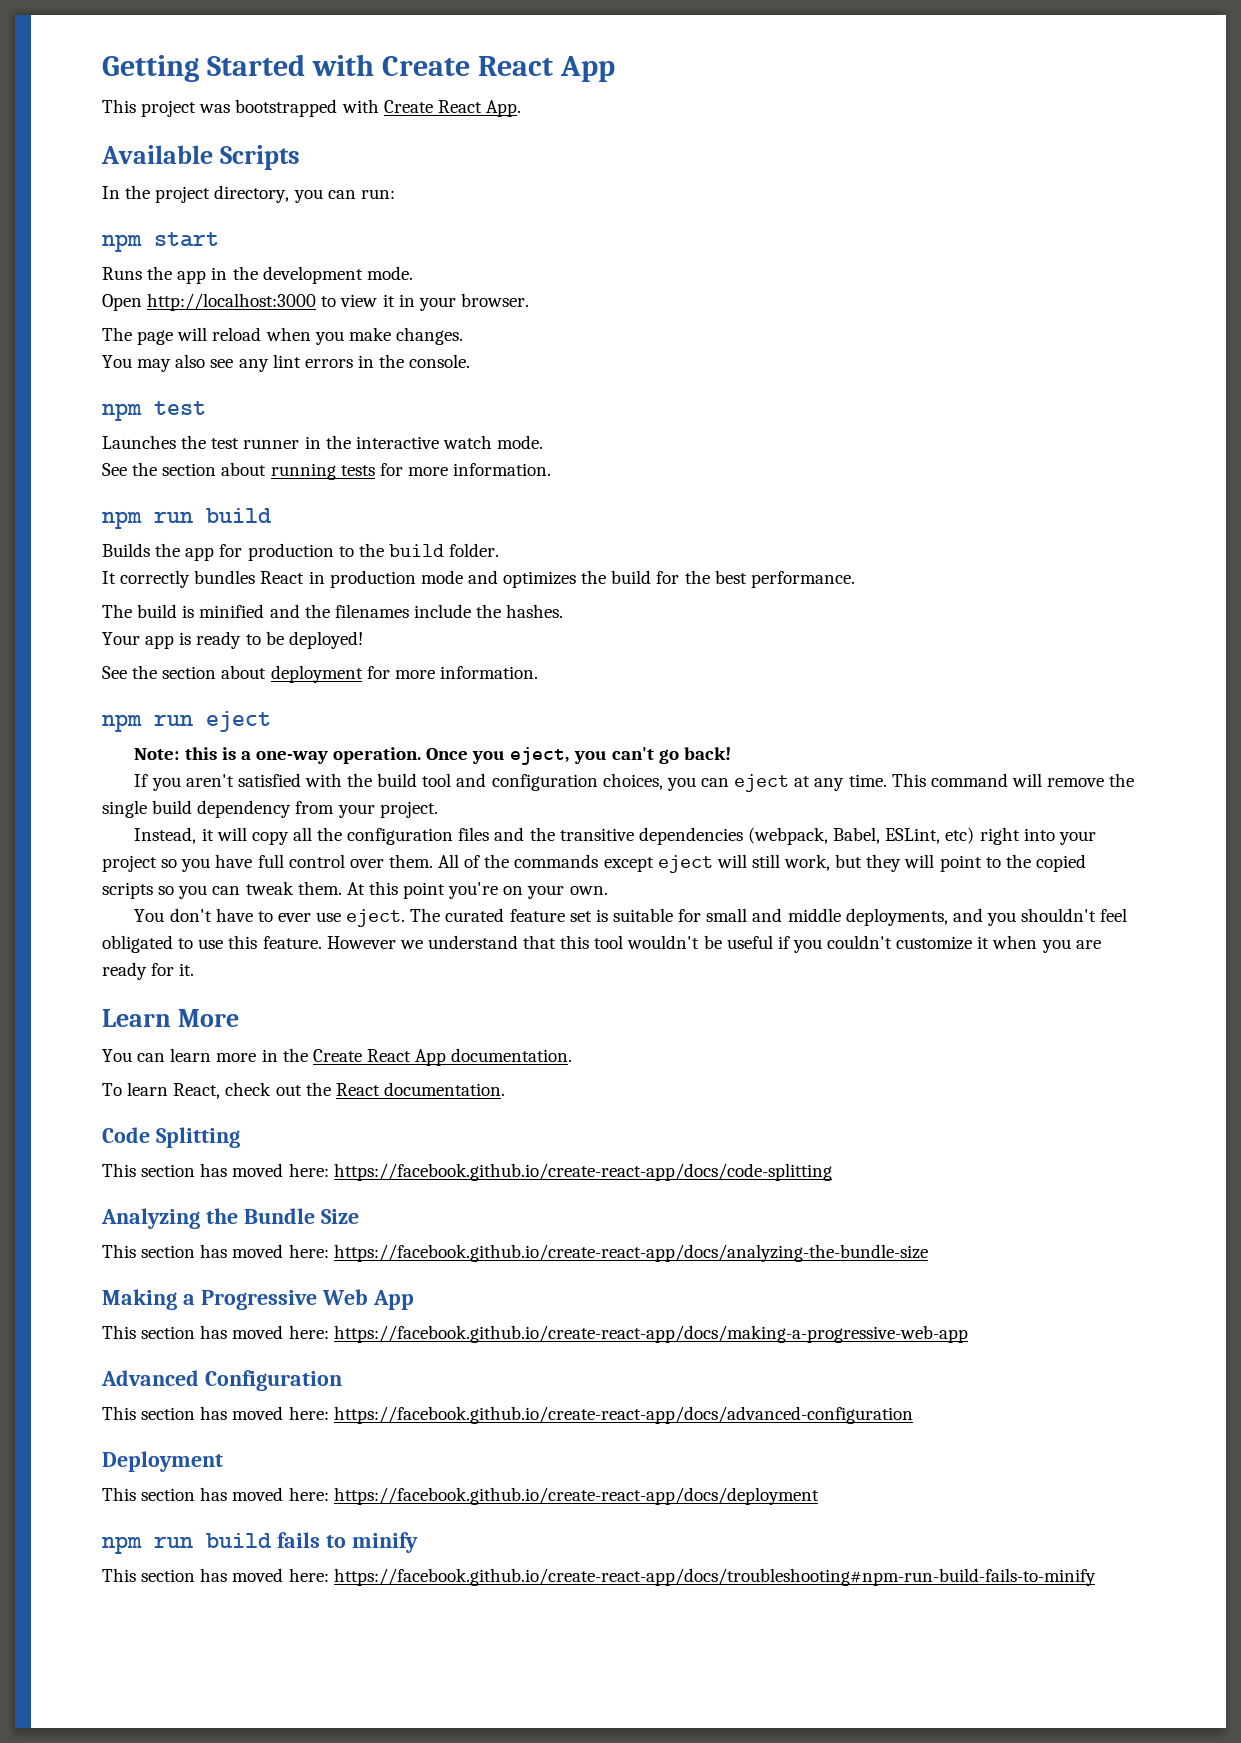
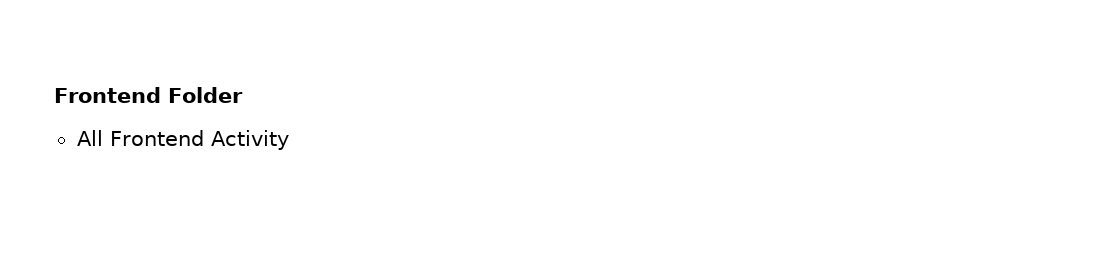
- Getting Started with Create React App
- This project was bootstrapped with Create React App.
- Available Scripts
- In the project directory, you can run:
- npm start
- Runs the app in the development mode.
- Open http://localhost:3000 to view it in your browser.
- The page will reload when you make changes.
- You may also see any lint errors in the console.
- npm test
- Launches the test runner in the interactive watch mode.
- See the section about running tests for more information.
- npm run build
- Builds the app for production to the build folder.
- It correctly bundles React in production mode and optimizes the build for the best performance.
- The build is minified and the filenames include the hashes.
- Your app is ready to be deployed!
- See the section about deployment for more information.
- npm run eject
- Note: this is a one-way operation. Once you eject, you can't go back!
- If you aren't satisfied with the build tool and configuration choices, you can eject at any time. This command will remove the single build dependency from your project.
- Instead, it will copy all the configuration files and the transitive dependencies (webpack, Babel, ESLint, etc) right into your project so you have full control over them. All of the commands except eject will still work, but they will point to the copied scripts so you can tweak them. At this point you're on your own.
- You don't have to ever use eject. The curated feature set is suitable for small and middle deployments, and you shouldn't feel obligated to use this feature. However we understand that this tool wouldn't be useful if you couldn't customize it when you are ready for it.
- Learn More
- You can learn more in the Create React App documentation.
- To learn React, check out the React documentation.
- Code Splitting
- This section has moved here: https://facebook.github.io/create-react-app/docs/code-splitting
- Analyzing the Bundle Size
- This section has moved here: https://facebook.github.io/create-react-app/docs/analyzing-the-bundle-size
- Making a Progressive Web App
- This section has moved here: https://facebook.github.io/create-react-app/docs/making-a-progressive-web-app
- Advanced Configuration
- This section has moved here: https://facebook.github.io/create-react-app/docs/advanced-configuration
- Deployment
- This section has moved here: https://facebook.github.io/create-react-app/docs/deployment
- npm run build fails to minify
- This section has moved here: https://facebook.github.io/create-react-app/docs/troubleshooting#npm-run-build-fails-to-minify
+ Frontend Folder
+ All Frontend Activity

